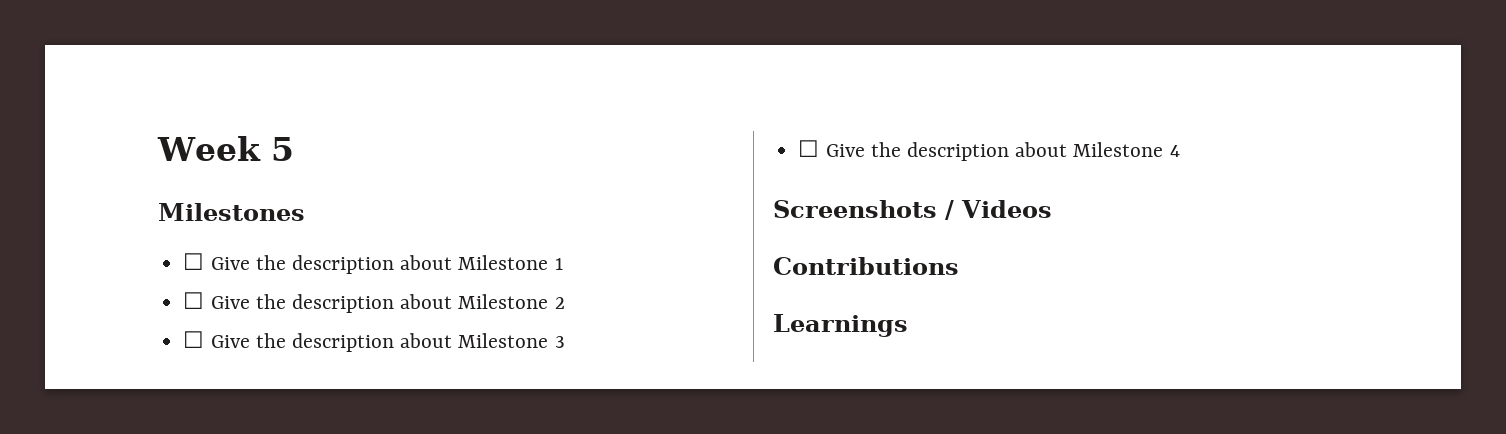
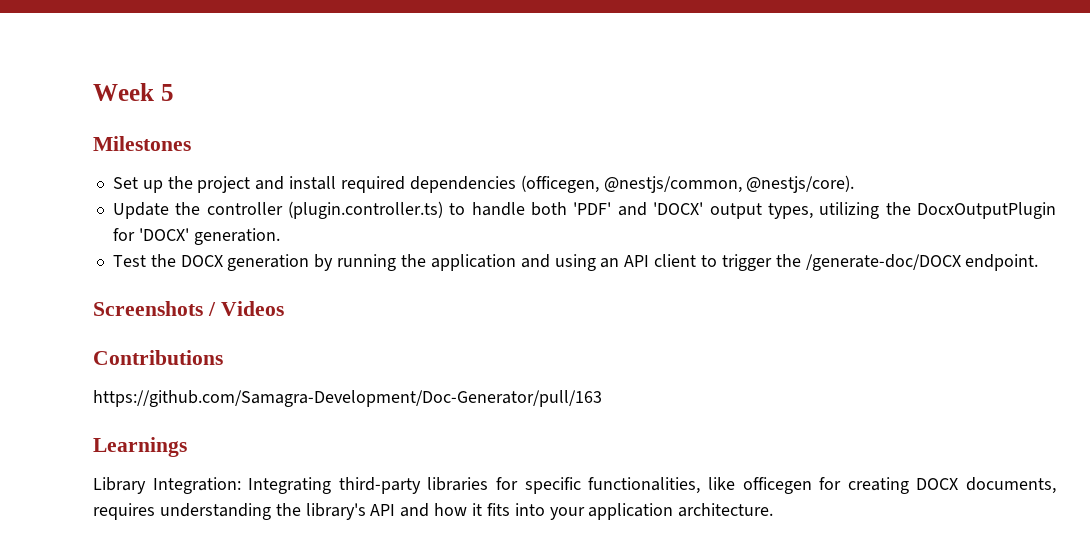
- ☐ Give the description about Milestone 1
- ☐ Give the description about Milestone 2
- ☐ Give the description about Milestone 3
- ☐ Give the description about Milestone 4
+ Set up the project and install required dependencies (officegen, @nestjs/common, @nestjs/core).
+ Update the controller (plugin.controller.ts) to handle both 'PDF' and 'DOCX' output types, utilizing the DocxOutputPlugin for 'DOCX' generation.
+ Test the DOCX generation by running the application and using an API client to trigger the /generate-doc/DOCX endpoint.
+ https://github.com/Samagra-Development/Doc-Generator/pull/163
+ Library Integration: Integrating third-party libraries for specific functionalities, like officegen for creating DOCX documents, requires understanding the library's API and how it fits into your application architecture.

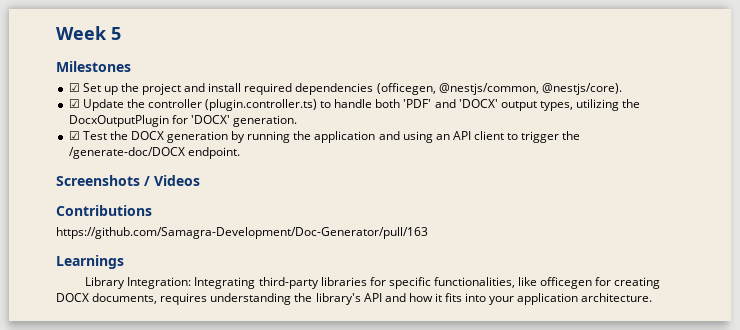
- Set up the project and install required dependencies (officegen, @nestjs/common, @nestjs/core).
+ ☑ Set up the project and install required dependencies (officegen, @nestjs/common, @nestjs/core).
- Update the controller (plugin.controller.ts) to handle both 'PDF' and 'DOCX' output types, utilizing the DocxOutputPlugin for 'DOCX' generation.
+ ☑ Update the controller (plugin.controller.ts) to handle both 'PDF' and 'DOCX' output types, utilizing the DocxOutputPlugin for 'DOCX' generation.
- Test the DOCX generation by running the application and using an API client to trigger the /generate-doc/DOCX endpoint.
+ ☑ Test the DOCX generation by running the application and using an API client to trigger the /generate-doc/DOCX endpoint.

